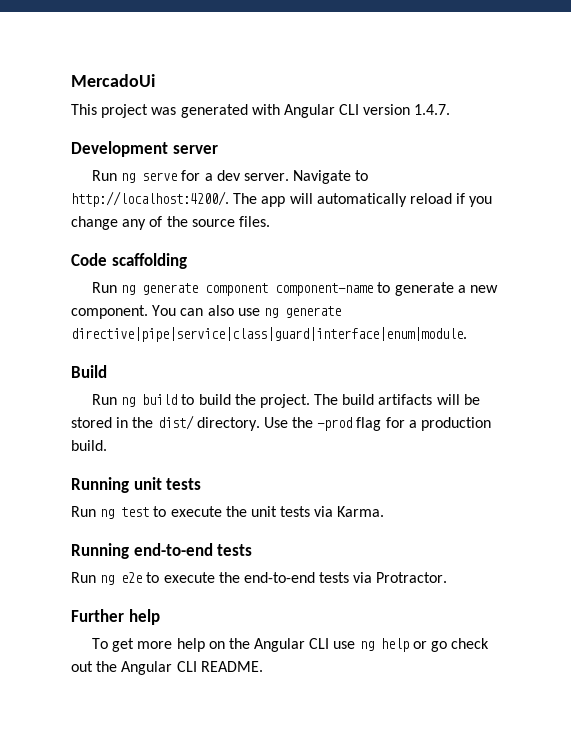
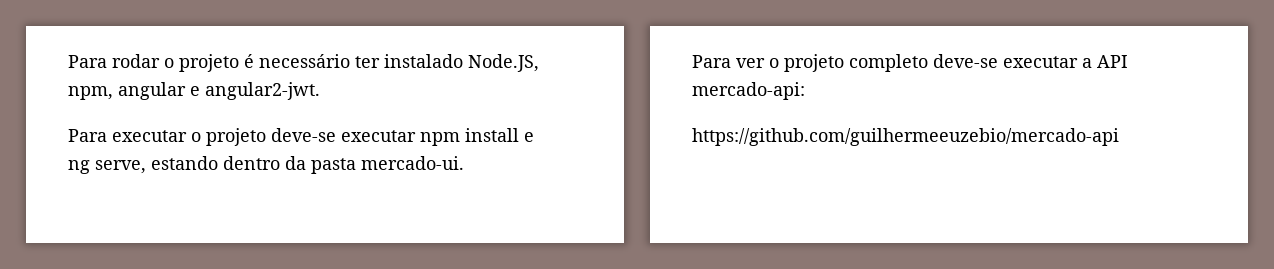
- MercadoUi
- This project was generated with Angular CLI version 1.4.7.
- Development server
- Run ng serve for a dev server. Navigate to http://localhost:4200/. The app will automatically reload if you change any of the source files.
- Code scaffolding
- Run ng generate component component-name to generate a new component. You can also use ng generate directive|pipe|service|class|guard|interface|enum|module.
- Build
- Run ng build to build the project. The build artifacts will be stored in the dist/ directory. Use the -prod flag for a production build.
- Running unit tests
- Run ng test to execute the unit tests via Karma.
- Running end-to-end tests
- Run ng e2e to execute the end-to-end tests via Protractor.
- Further help
- To get more help on the Angular CLI use ng help or go check out the Angular CLI README.
+ Para rodar o projeto é necessário ter instalado Node.JS, npm, angular e angular2-jwt.
+ Para executar o projeto deve-se executar npm install e ng serve, estando dentro da pasta mercado-ui.
+ Para ver o projeto completo deve-se executar a API mercado-api:
+ https://github.com/guilhermeeuzebio/mercado-api

